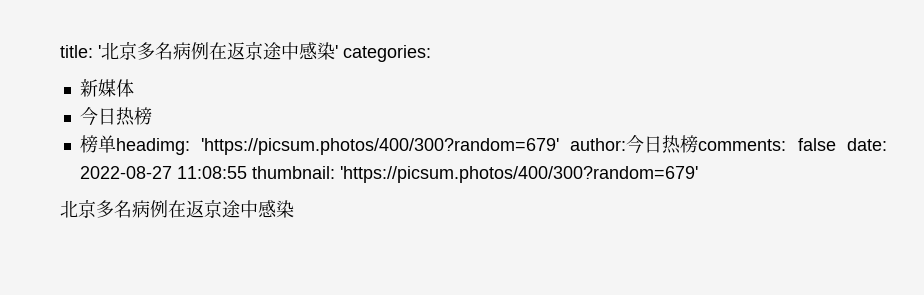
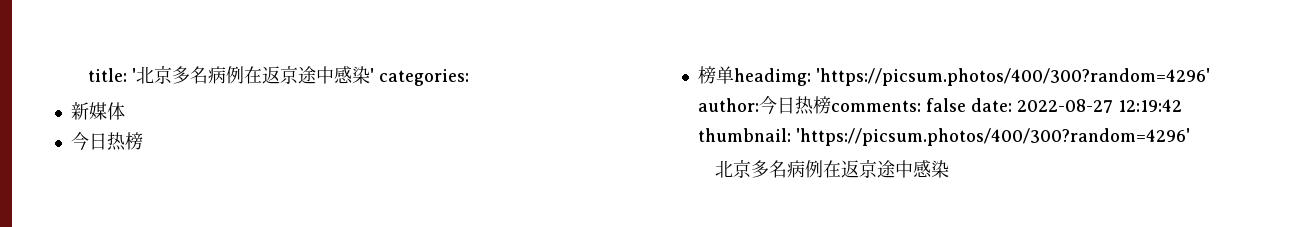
- 榜单headimg: 'https://picsum.photos/400/300?random=679' author:今日热榜comments: false date: 2022-08-27 11:08:55 thumbnail: 'https://picsum.photos/400/300?random=679'
+ 榜单headimg: 'https://picsum.photos/400/300?random=4296' author:今日热榜comments: false date: 2022-08-27 12:19:42 thumbnail: 'https://picsum.photos/400/300?random=4296'

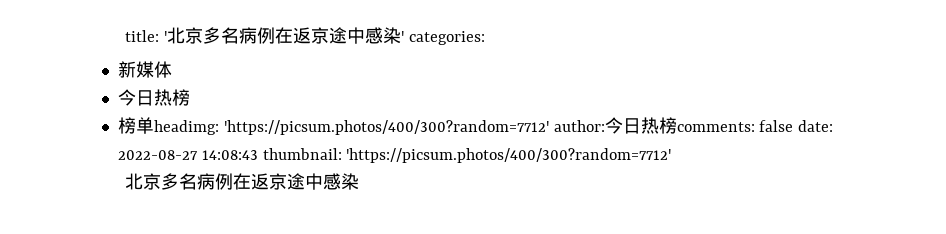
- 榜单headimg: 'https://picsum.photos/400/300?random=4296' author:今日热榜comments: false date: 2022-08-27 12:19:42 thumbnail: 'https://picsum.photos/400/300?random=4296'
+ 榜单headimg: 'https://picsum.photos/400/300?random=7712' author:今日热榜comments: false date: 2022-08-27 14:08:43 thumbnail: 'https://picsum.photos/400/300?random=7712'

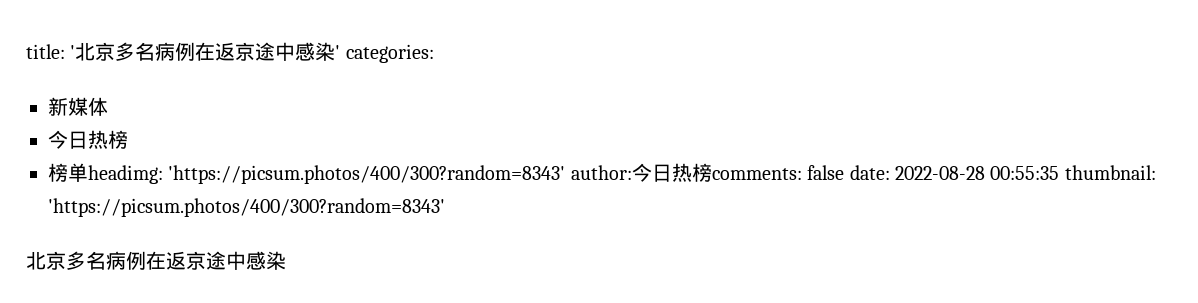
- 榜单headimg: 'https://picsum.photos/400/300?random=7712' author:今日热榜comments: false date: 2022-08-27 14:08:43 thumbnail: 'https://picsum.photos/400/300?random=7712'
+ 榜单headimg: 'https://picsum.photos/400/300?random=8343' author:今日热榜comments: false date: 2022-08-28 00:55:35 thumbnail: 'https://picsum.photos/400/300?random=8343'

